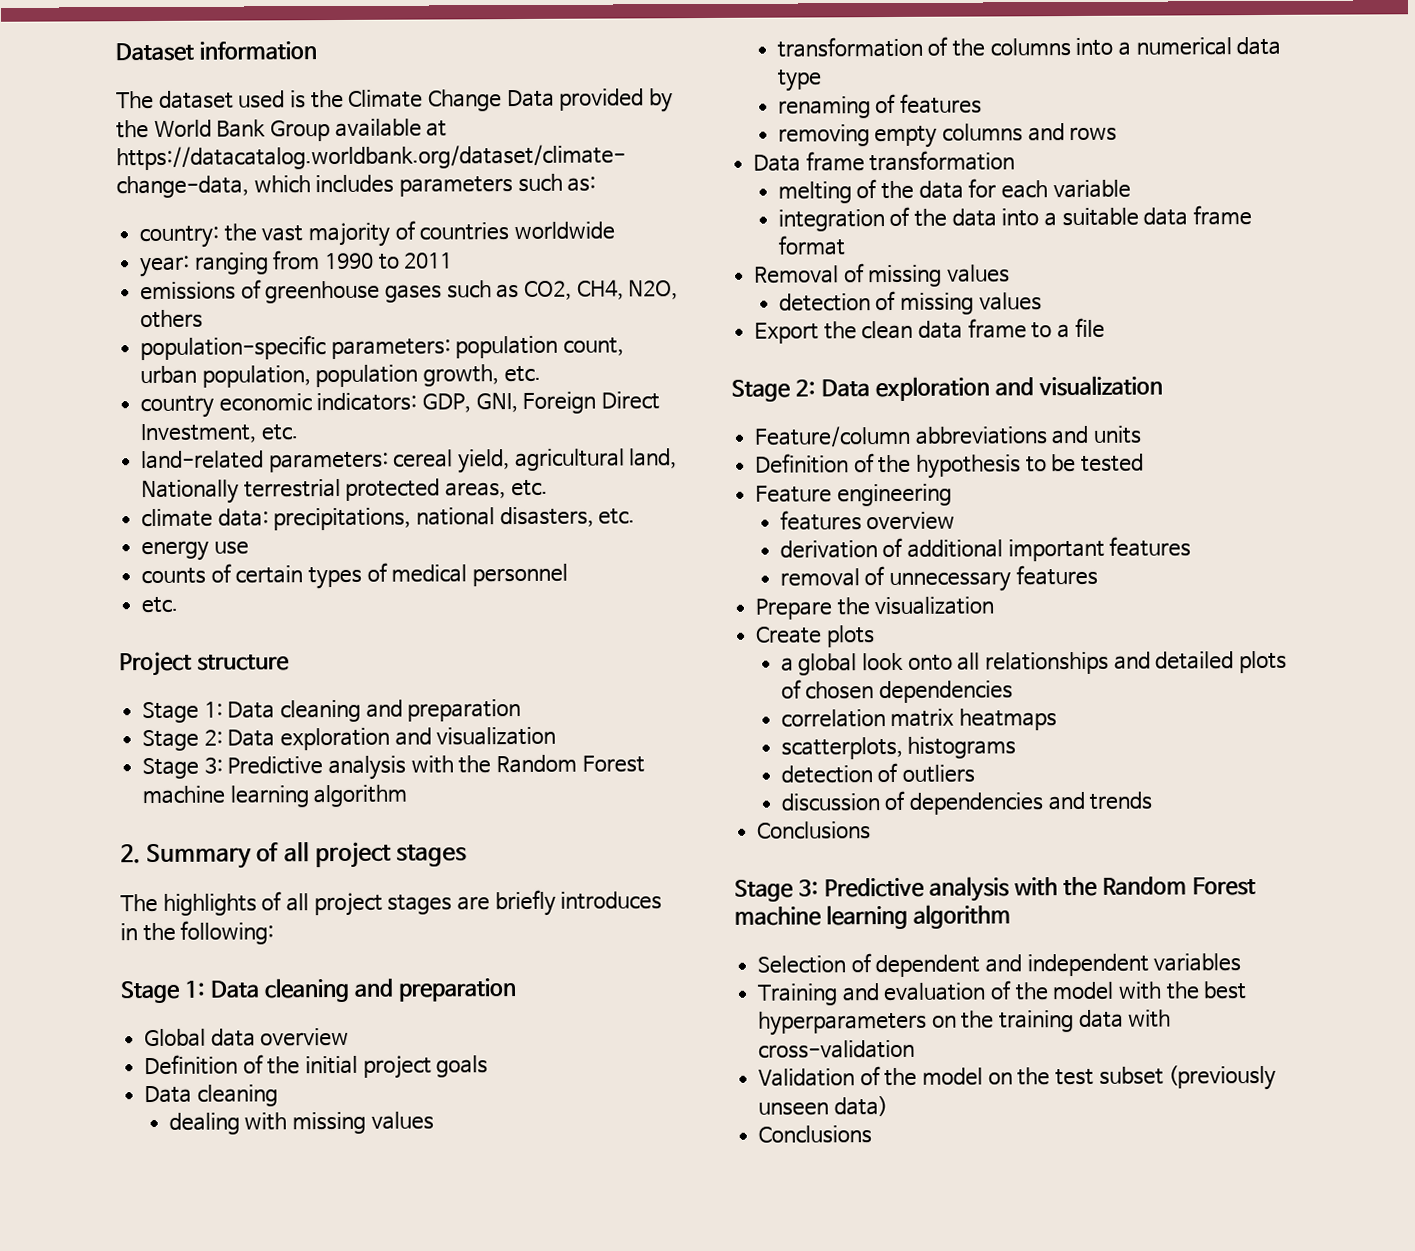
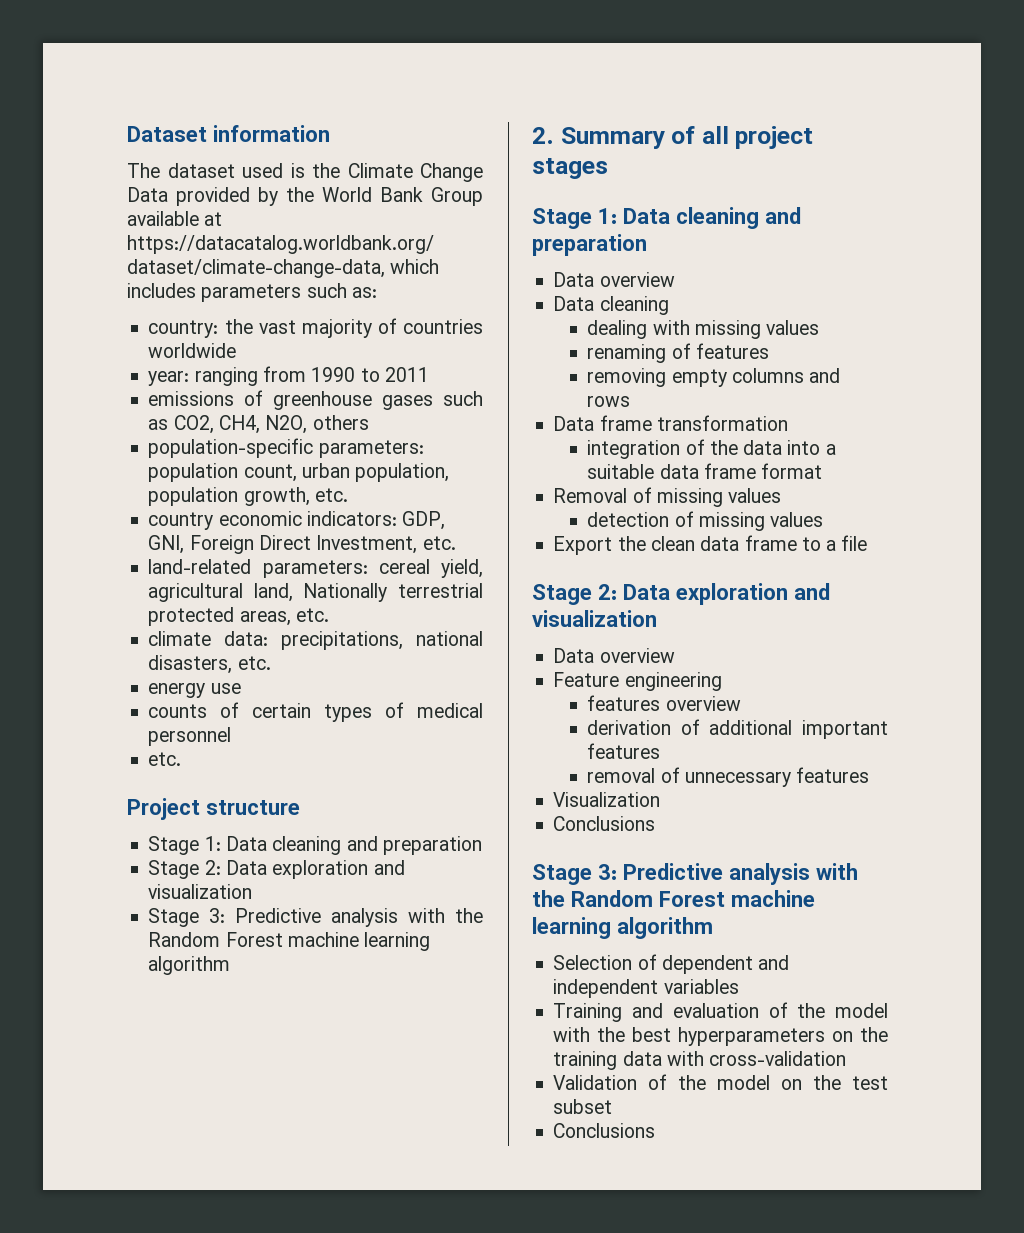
  2. Summary of all project stages
- The highlights of all project stages are briefly introduces in the following:
  Stage 1: Data cleaning and preparation
- Global data overview
- Definition of the initial project goals
+ Data overview
- transformation of the columns into a numerical data type
- melting of the data for each variable
  Export the clean data frame to a file
  Stage 2: Data exploration and visualization
- Feature/column abbreviations and units
- Definition of the hypothesis to be tested
+ Data overview
- Prepare the visualization
- Create plots
- a global look onto all relationships and detailed plots of chosen dependencies
- correlation matrix heatmaps
- scatterplots, histograms
- detection of outliers
- discussion of dependencies and trends
+ Visualization
- Validation of the model on the test subset (previously unseen data)
+ Validation of the model on the test subset

